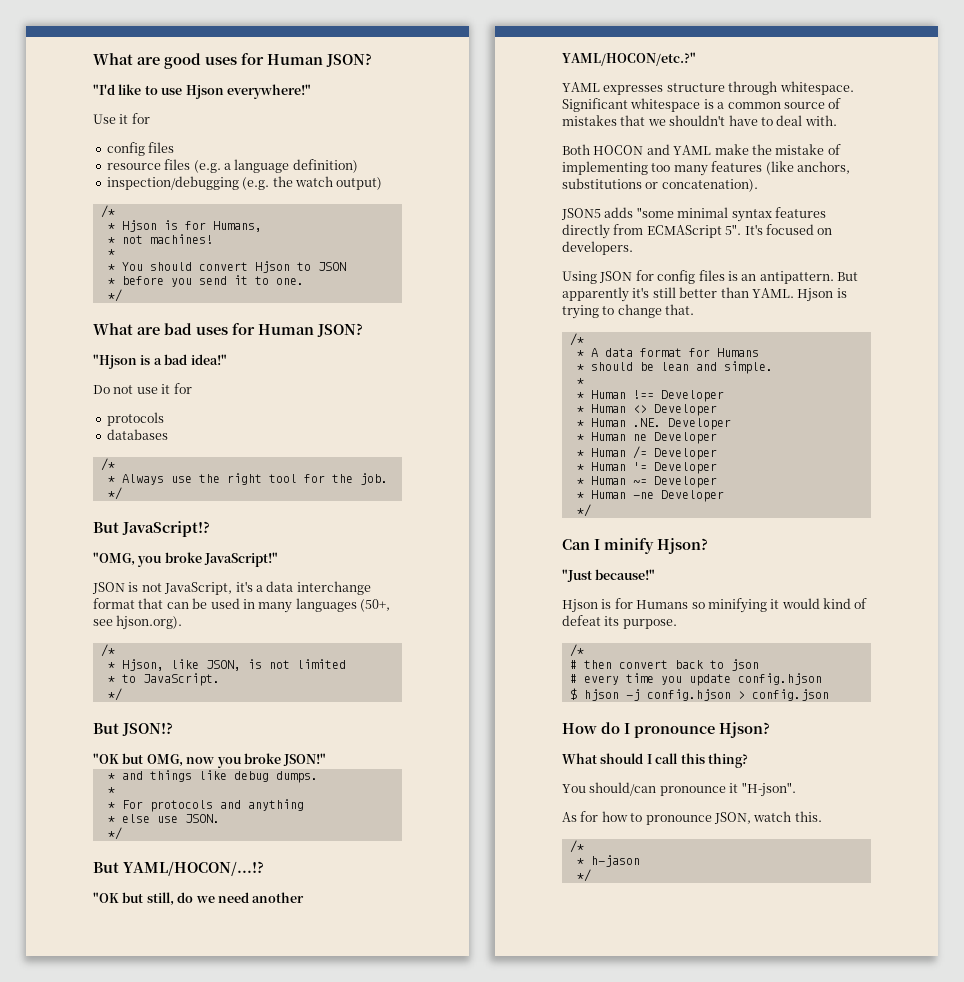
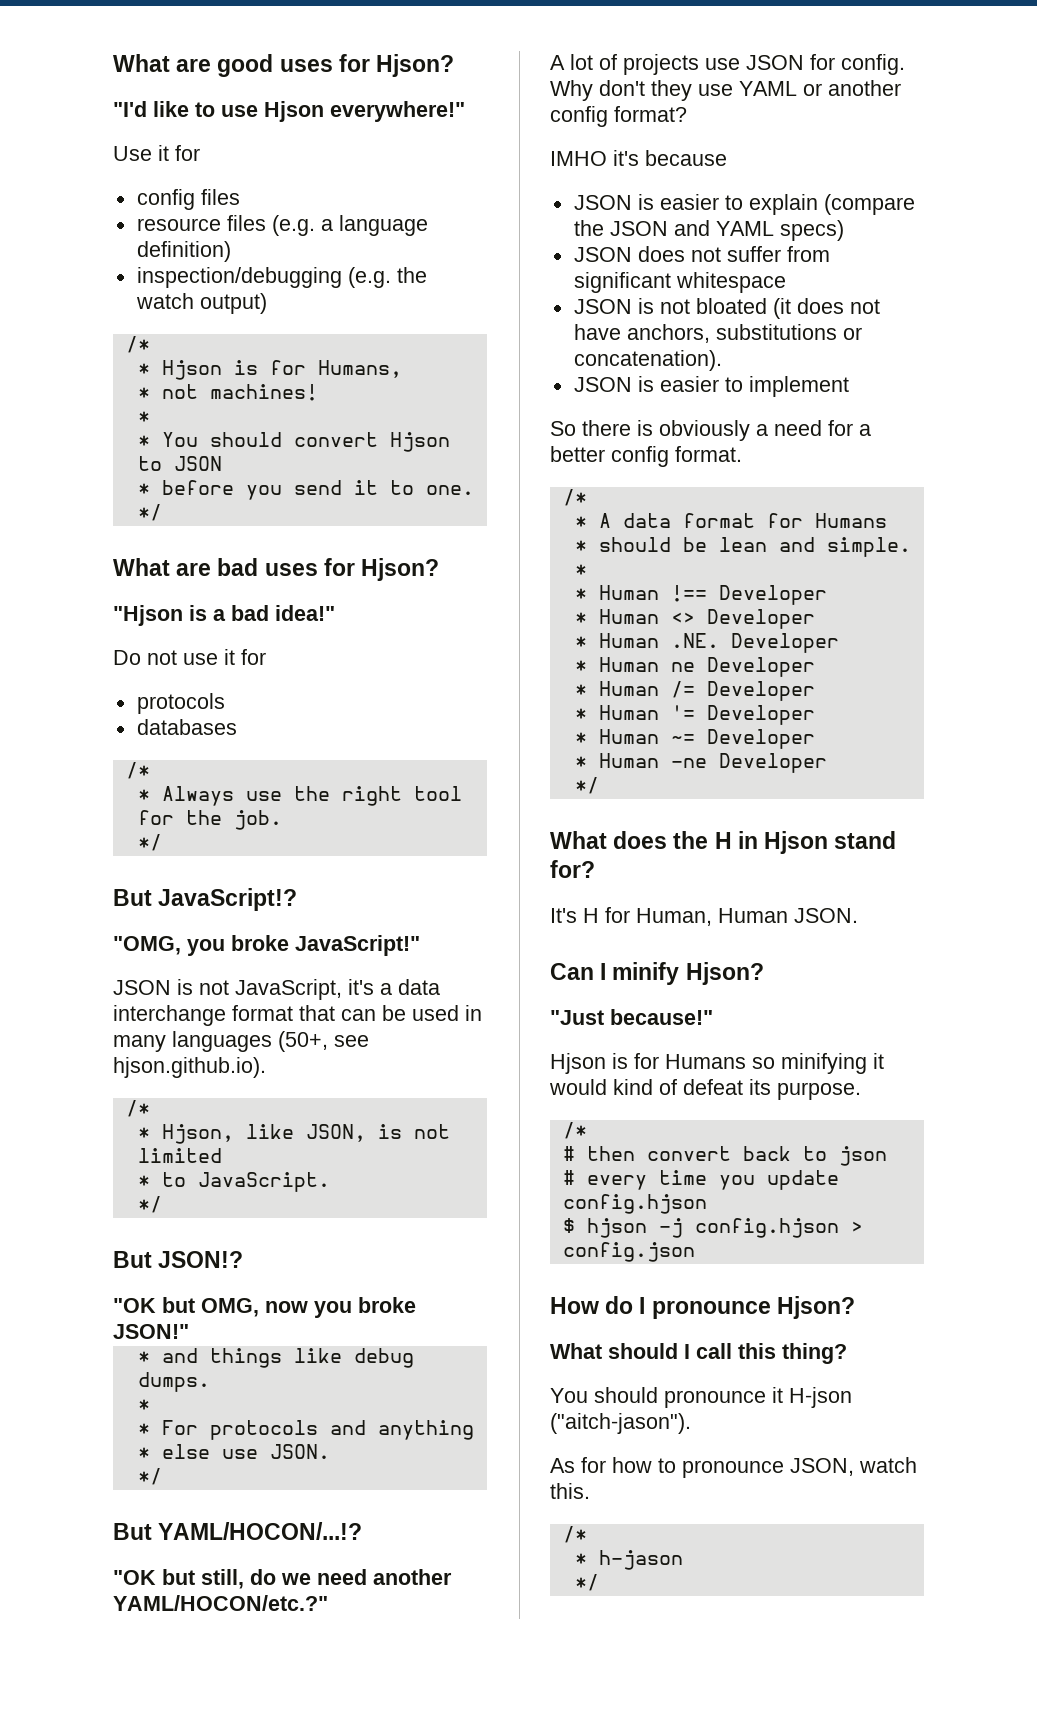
- What are good uses for Human JSON?
+ What are good uses for Hjson?
- What are bad uses for Human JSON?
+ What are bad uses for Hjson?
- JSON is not JavaScript, it's a data interchange format that can be used in many languages (50+, see hjson.org).
+ JSON is not JavaScript, it's a data interchange format that can be used in many languages (50+, see hjson.github.io).
- YAML expresses structure through whitespace. Significant whitespace is a common source of mistakes that we shouldn't have to deal with.
- Both HOCON and YAML make the mistake of implementing too many features (like anchors, substitutions or concatenation).
- JSON5 adds "some minimal syntax features directly from ECMAScript 5". It's focused on developers.
- Using JSON for config files is an antipattern. But apparently it's still better than YAML. Hjson is trying to change that.
+ A lot of projects use JSON for config. Why don't they use YAML or another config format?
+ IMHO it's because
+ JSON is easier to explain (compare the JSON and YAML specs)
+ JSON does not suffer from significant whitespace
+ JSON is not bloated (it does not have anchors, substitutions or concatenation).
+ JSON is easier to implement
+ So there is obviously a need for a better config format.
+ What does the H in Hjson stand for?
+ It's H for Human, Human JSON.
- You should/can pronounce it "H-json".
+ You should pronounce it H-json ("aitch-jason").

